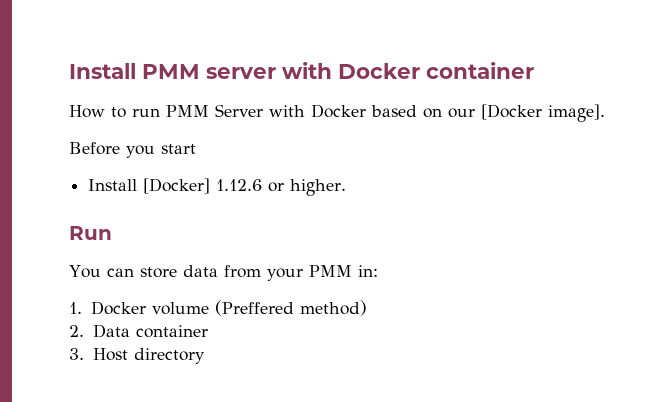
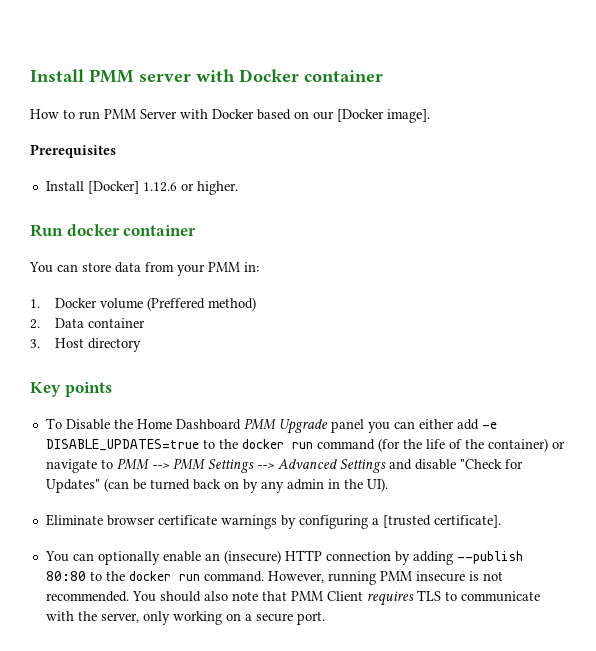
- Before you start
+ Prerequisites
- Run
+ Run docker container
+ Key points
+ To Disable the Home Dashboard PMM Upgrade panel you can either add -e DISABLE_UPDATES=true to the docker run command (for the life of the container) or navigate to PMM --> PMM Settings --> Advanced Settings and disable "Check for Updates" (can be turned back on by any admin in the UI).
+ Eliminate browser certificate warnings by configuring a [trusted certificate].
+ You can optionally enable an (insecure) HTTP connection by adding --publish 80:80 to the docker run command. However, running PMM insecure is not recommended. You should also note that PMM Client requires TLS to communicate with the server, only working on a secure port.

